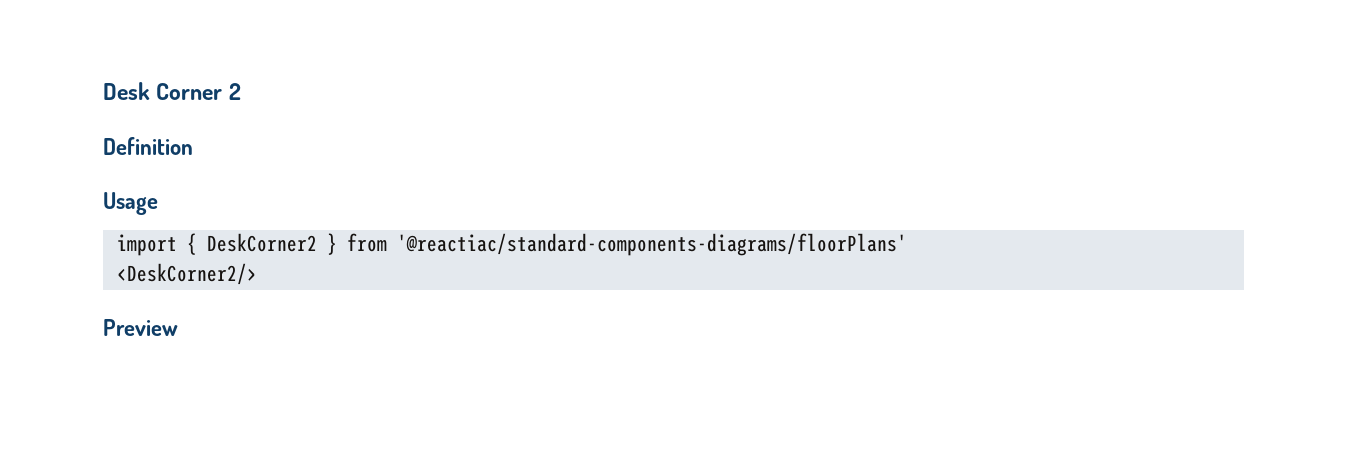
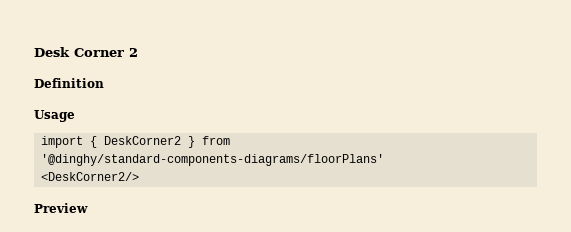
- import { DeskCorner2 } from '@reactiac/standard-components-diagrams/floorPlans'
+ import { DeskCorner2 } from '@dinghy/standard-components-diagrams/floorPlans'

